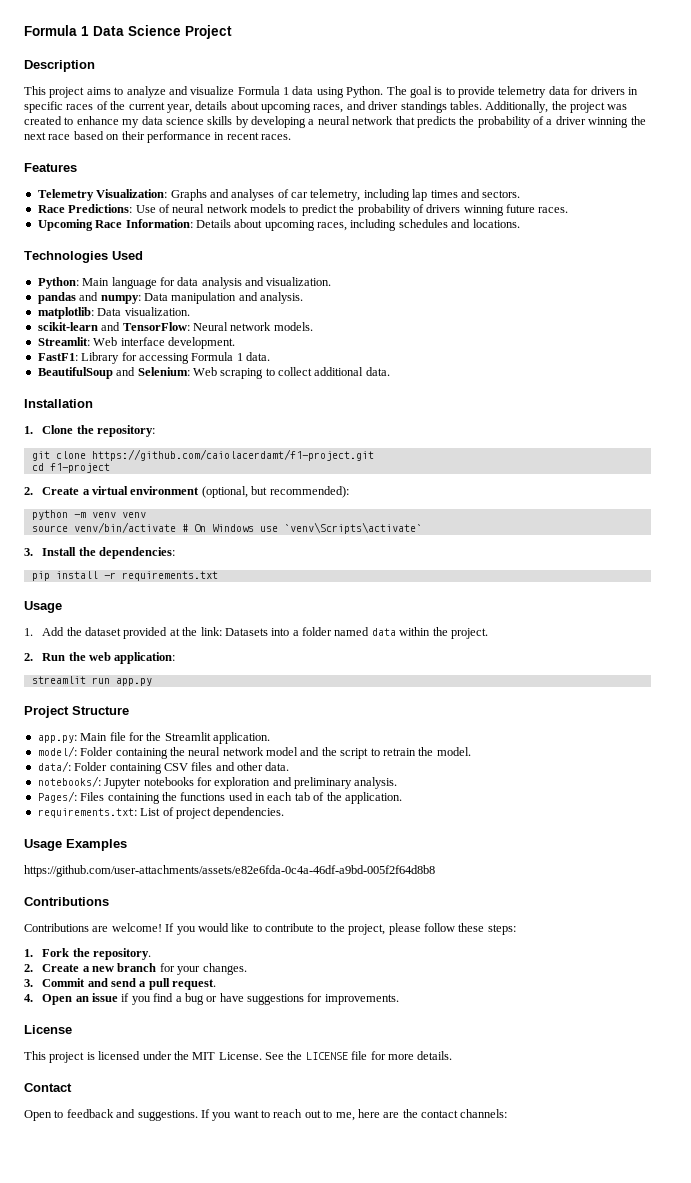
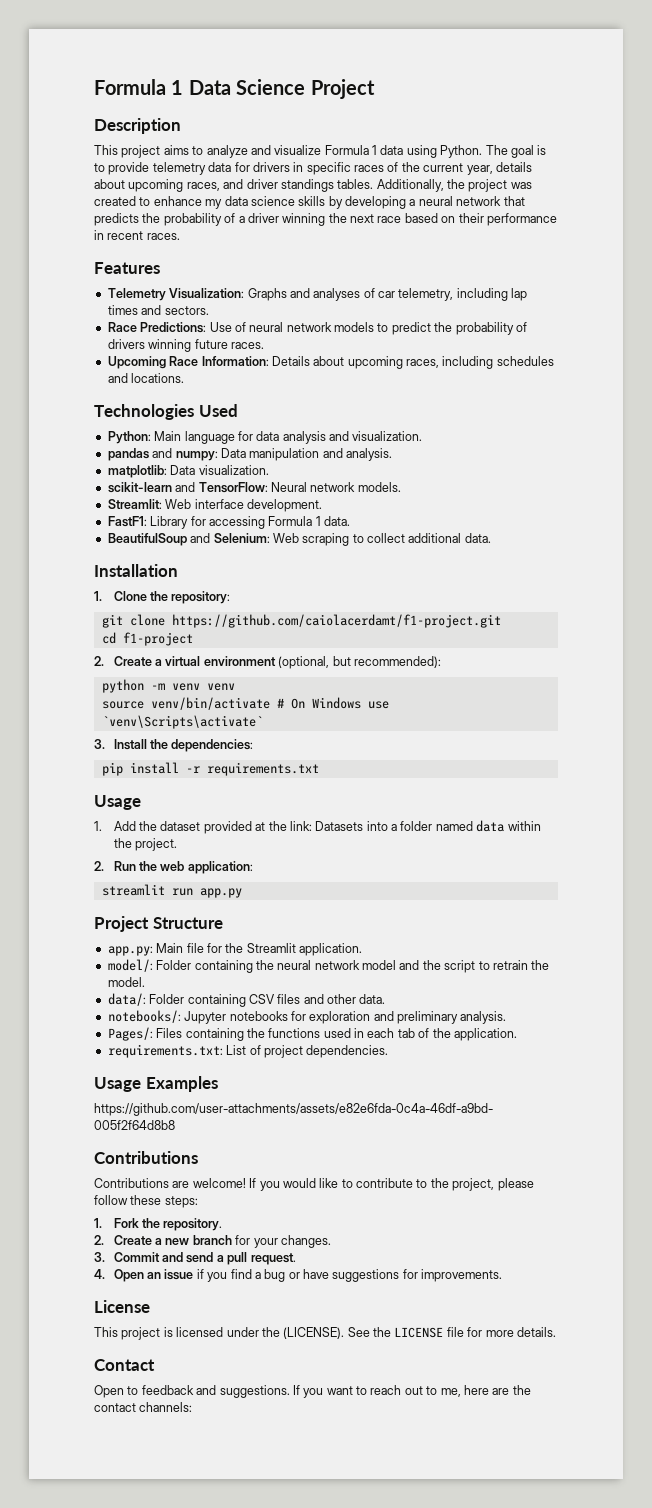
- This project is licensed under the MIT License.
+ This project is licensed under the (LICENSE).

